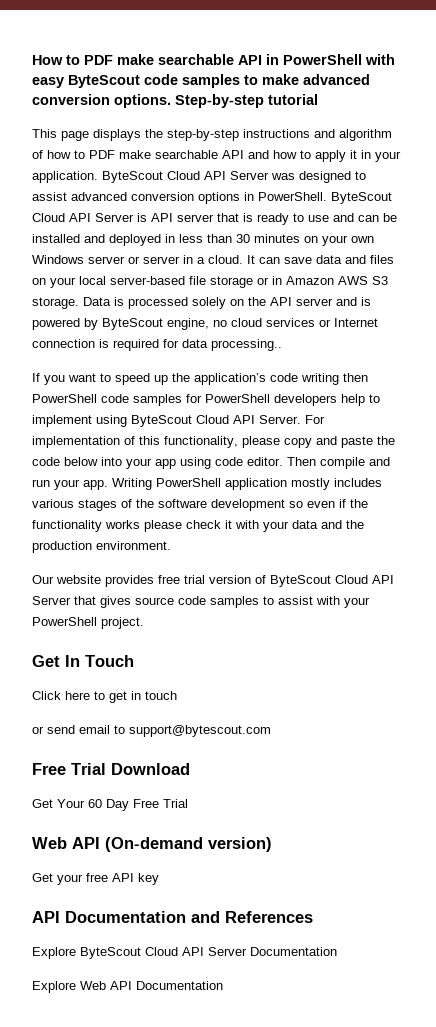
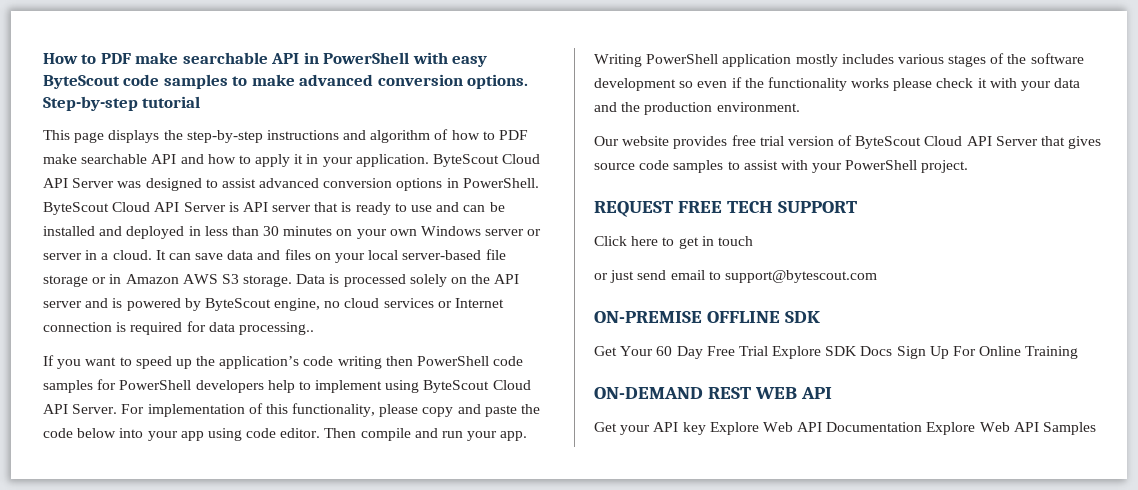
- Get In Touch
+ REQUEST FREE TECH SUPPORT
- or send email to support@bytescout.com
+ or just send email to support@bytescout.com
- Free Trial Download
+ ON-PREMISE OFFLINE SDK
- Get Your 60 Day Free Trial
- Web API (On-demand version)
+ Get Your 60 Day Free Trial Explore SDK Docs Sign Up For Online Training
+ ON-DEMAND REST WEB API
- Get your free API key
- API Documentation and References
- Explore ByteScout Cloud API Server Documentation
- Explore Web API Documentation
+ Get your API key Explore Web API Documentation Explore Web API Samples

